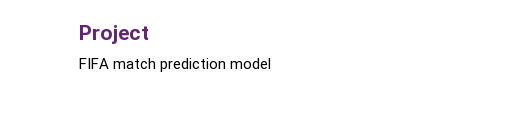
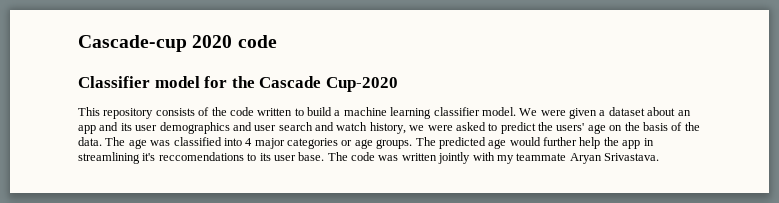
- Project
- FIFA match prediction model
+ Cascade-cup 2020 code
+ Classifier model for the Cascade Cup-2020
+ This repository consists of the code written to build a machine learning classifier model. We were given a dataset about an app and its user demographics and user search and watch history, we were asked to predict the users' age on the basis of the data. The age was classified into 4 major categories or age groups. The predicted age would further help the app in streamlining it's reccomendations to its user base. The code was written jointly with my teammate Aryan Srivastava.

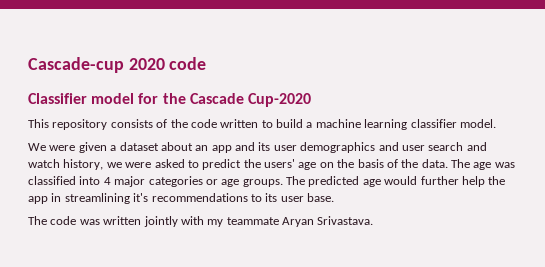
- This repository consists of the code written to build a machine learning classifier model. We were given a dataset about an app and its user demographics and user search and watch history, we were asked to predict the users' age on the basis of the data.
+ This repository consists of the code written to build a machine learning classifier model.
+ We were given a dataset about an app and its user demographics and user search and watch history, we were asked to predict the users' age on the basis of the data.
- The predicted age would further help the app in streamlining it's reccomendations to its user base. The code was written jointly with my teammate Aryan Srivastava.
+ The predicted age would further help the app in streamlining it's recommendations to its user base.
+ The code was written jointly with my teammate Aryan Srivastava.

